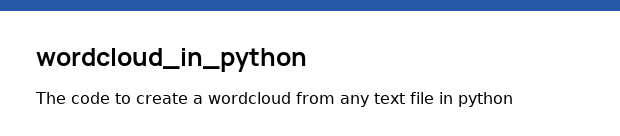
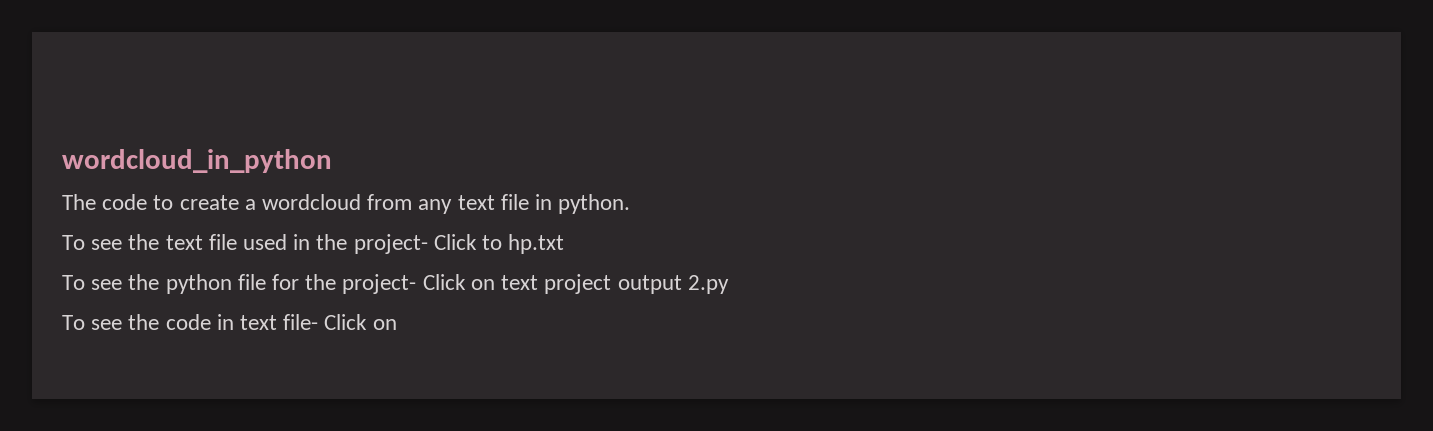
- The code to create a wordcloud from any text file in python
+ The code to create a wordcloud from any text file in python.
+ To see the text file used in the project- Click to hp.txt
+ To see the python file for the project- Click on text project output 2.py
+ To see the code in text file- Click on

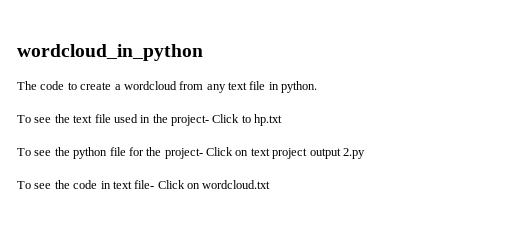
- To see the code in text file- Click on
+ To see the code in text file- Click on wordcloud.txt

